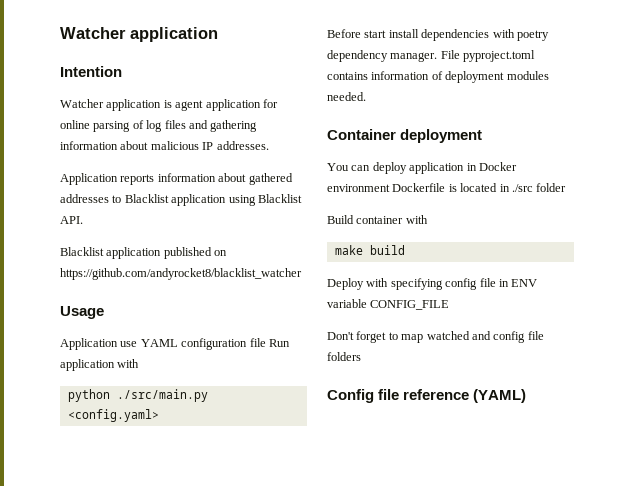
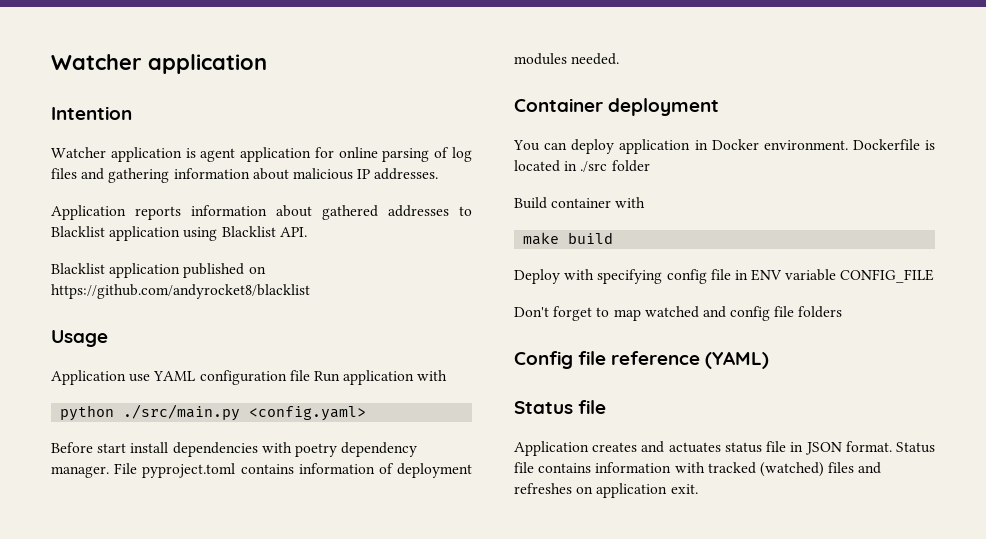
- Blacklist application published on https://github.com/andyrocket8/blacklist_watcher
+ Blacklist application published on https://github.com/andyrocket8/blacklist
- You can deploy application in Docker environment Dockerfile is located in ./src folder
+ You can deploy application in Docker environment. Dockerfile is located in ./src folder
  Config file reference (YAML)
+ Status file
+ Application creates and actuates status file in JSON format. Status file contains information with tracked (watched) files and refreshes on application exit.

